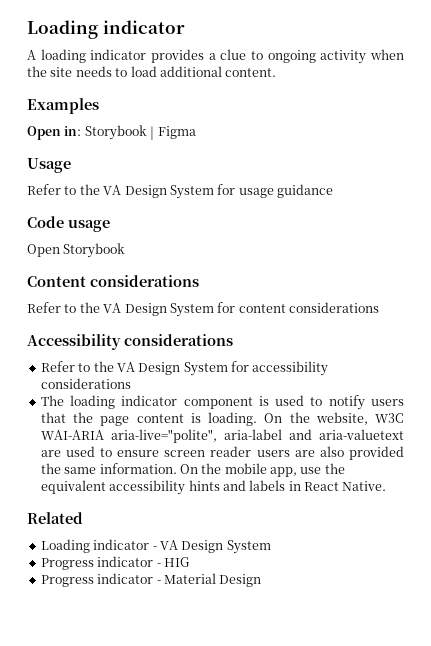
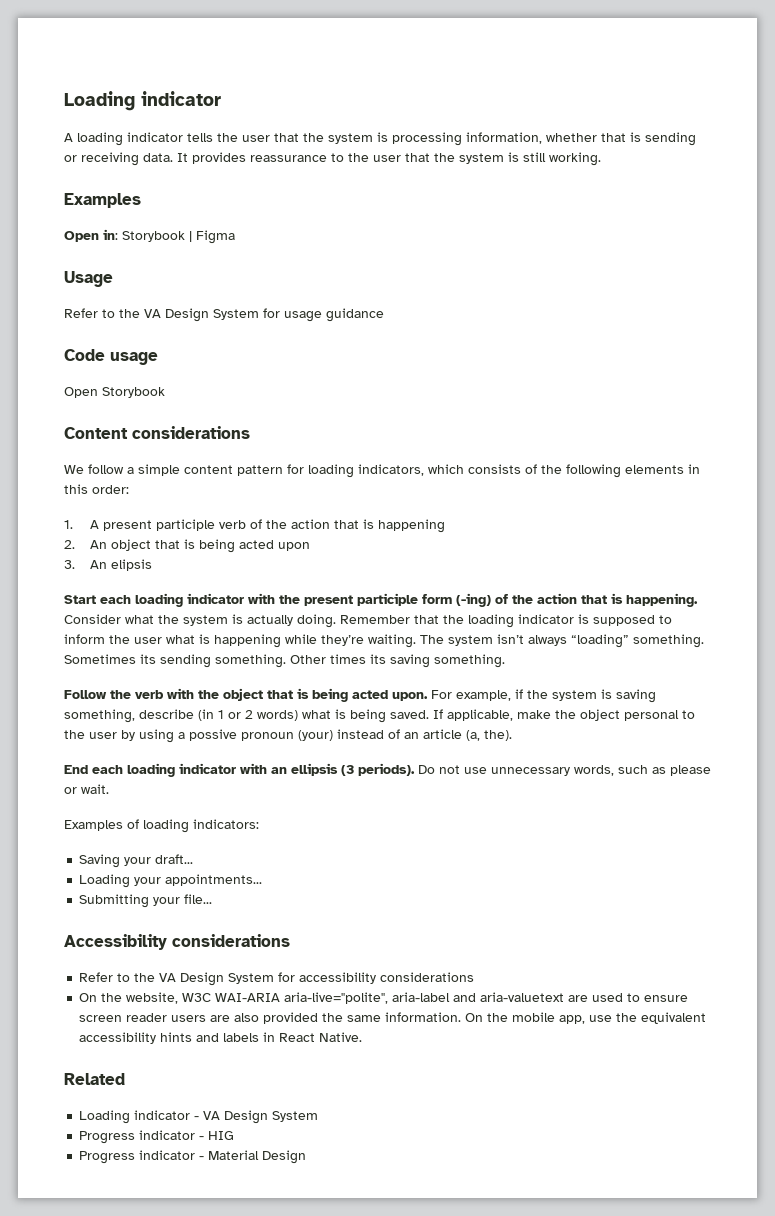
- A loading indicator provides a clue to ongoing activity when the site needs to load additional content.
+ A loading indicator tells the user that the system is processing information, whether that is sending or receiving data. It provides reassurance to the user that the system is still working.
- Refer to the VA Design System for content considerations
+ We follow a simple content pattern for loading indicators, which consists of the following elements in this order:
+ 1. A present participle verb of the action that is happening
+ 2. An object that is being acted upon
+ 3. An elipsis
+ Start each loading indicator with the present participle form (-ing) of the action that is happening. Consider what the system is actually doing. Remember that the loading indicator is supposed to inform the user what is happening while they’re waiting. The system isn’t always “loading” something. Sometimes its sending something. Other times its saving something.
+ Follow the verb with the object that is being acted upon. For example, if the system is saving something, describe (in 1 or 2 words) what is being saved. If applicable, make the object personal to the user by using a possive pronoun (your) instead of an article (a, the).
+ End each loading indicator with an ellipsis (3 periods). Do not use unnecessary words, such as please or wait.
+ Examples of loading indicators:
+ Saving your draft...
+ Loading your appointments...
+ Submitting your file...
- The loading indicator component is used to notify users that the page content is loading.

